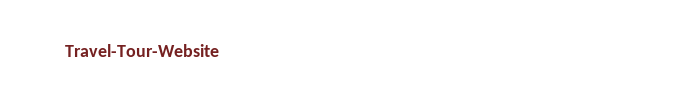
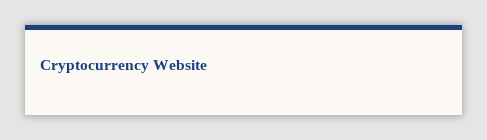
- Travel-Tour-Website
+ Cryptocurrency Website

